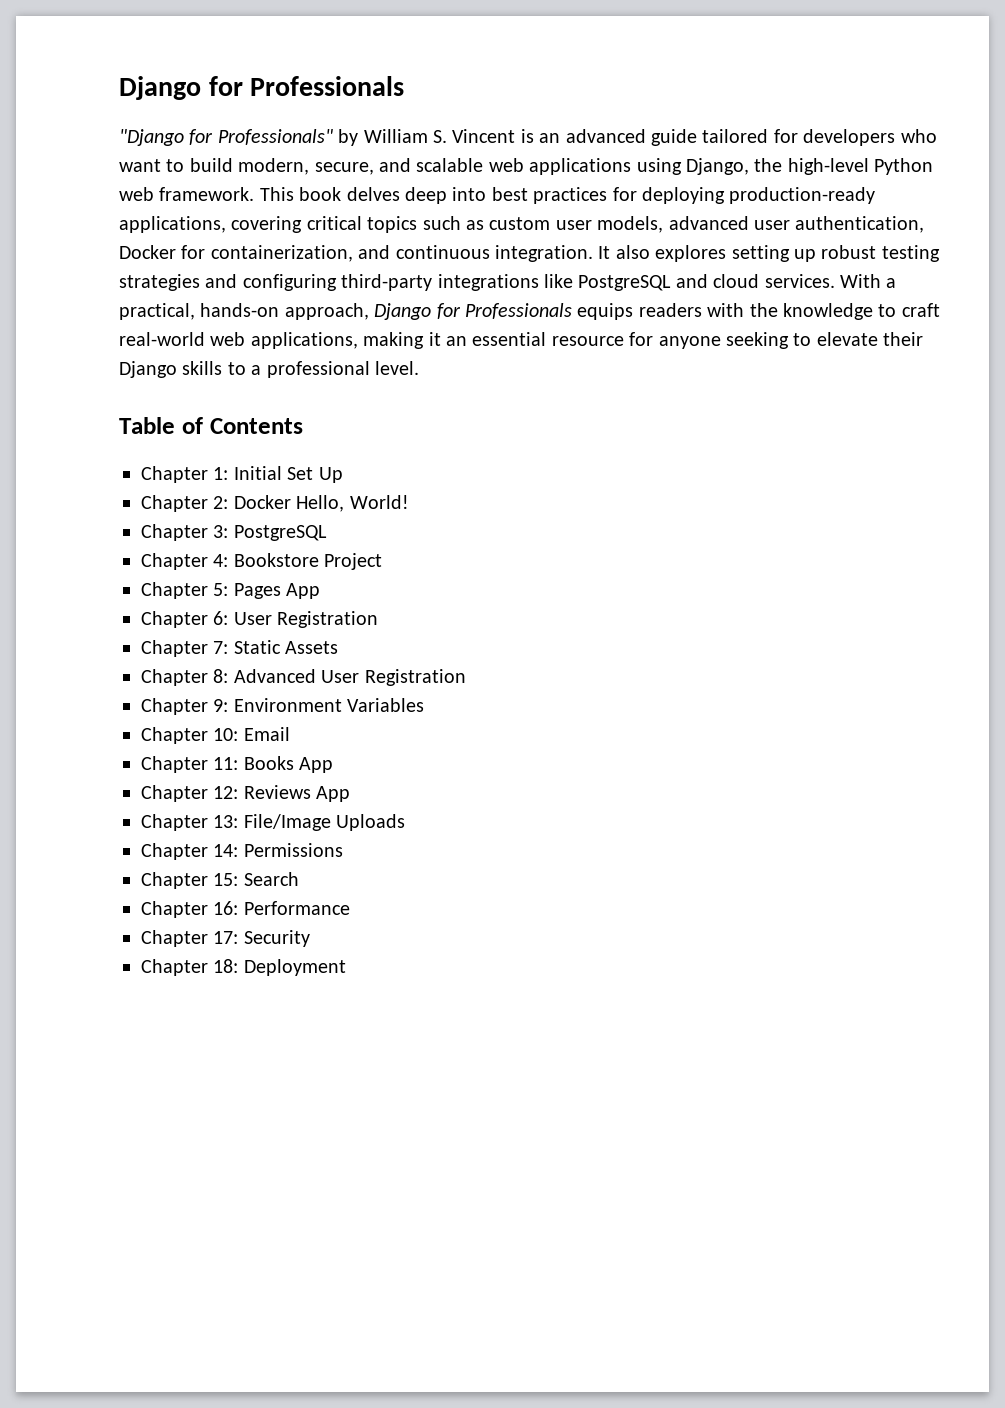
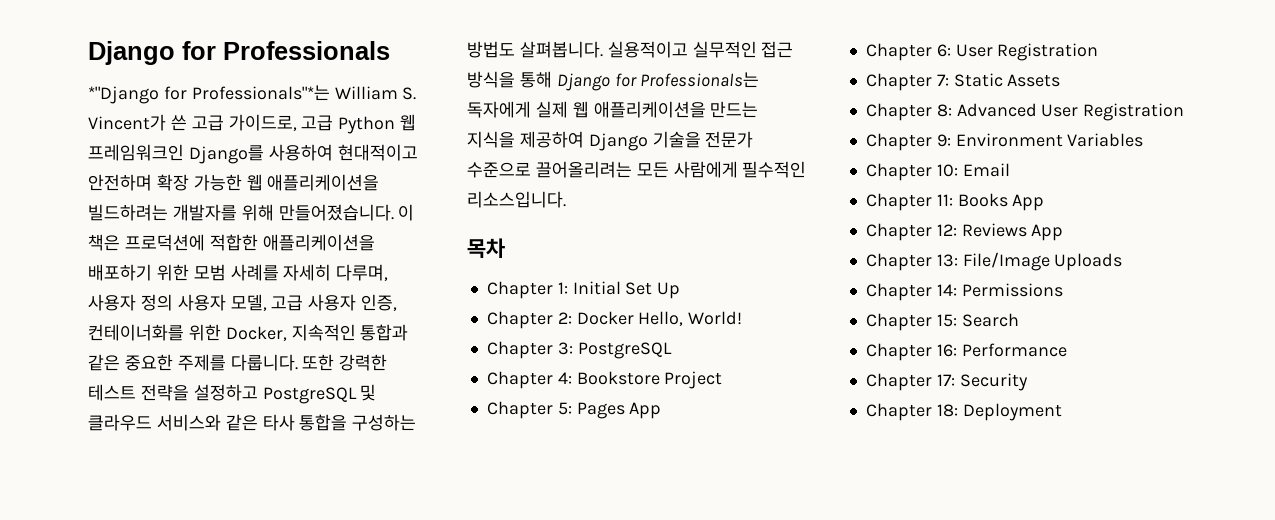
- "Django for Professionals" by William S. Vincent is an advanced guide tailored for developers who want to build modern, secure, and scalable web applications using Django, the high-level Python web framework. This book delves deep into best practices for deploying production-ready applications, covering critical topics such as custom user models, advanced user authentication, Docker for containerization, and continuous integration. It also explores setting up robust testing strategies and configuring third-party integrations like PostgreSQL and cloud services. With a practical, hands-on approach, Django for Professionals equips readers with the knowledge to craft real-world web applications, making it an essential resource for anyone seeking to elevate their Django skills to a professional level.
- Table of Contents
+ *"Django for Professionals"*는 William S. Vincent가 쓴 고급 가이드로, 고급 Python 웹 프레임워크인 Django를 사용하여 현대적이고 안전하며 확장 가능한 웹 애플리케이션을 빌드하려는 개발자를 위해 만들어졌습니다. 이 책은 프로덕션에 적합한 애플리케이션을 배포하기 위한 모범 사례를 자세히 다루며, 사용자 정의 사용자 모델, 고급 사용자 인증, 컨테이너화를 위한 Docker, 지속적인 통합과 같은 중요한 주제를 다룹니다. 또한 강력한 테스트 전략을 설정하고 PostgreSQL 및 클라우드 서비스와 같은 타사 통합을 구성하는 방법도 살펴봅니다. 실용적이고 실무적인 접근 방식을 통해 Django for Professionals는 독자에게 실제 웹 애플리케이션을 만드는 지식을 제공하여 Django 기술을 전문가 수준으로 끌어올리려는 모든 사람에게 필수적인 리소스입니다.
+ 목차

